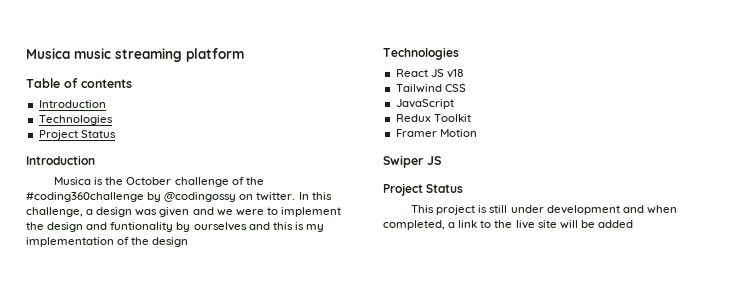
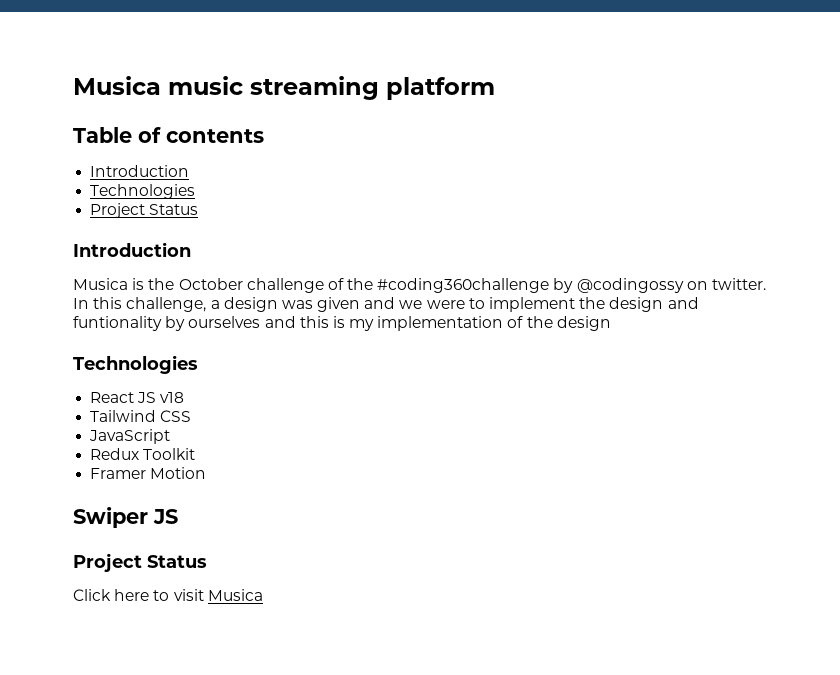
- This project is still under development and when completed, a link to the live site will be added
+ Click here to visit Musica

